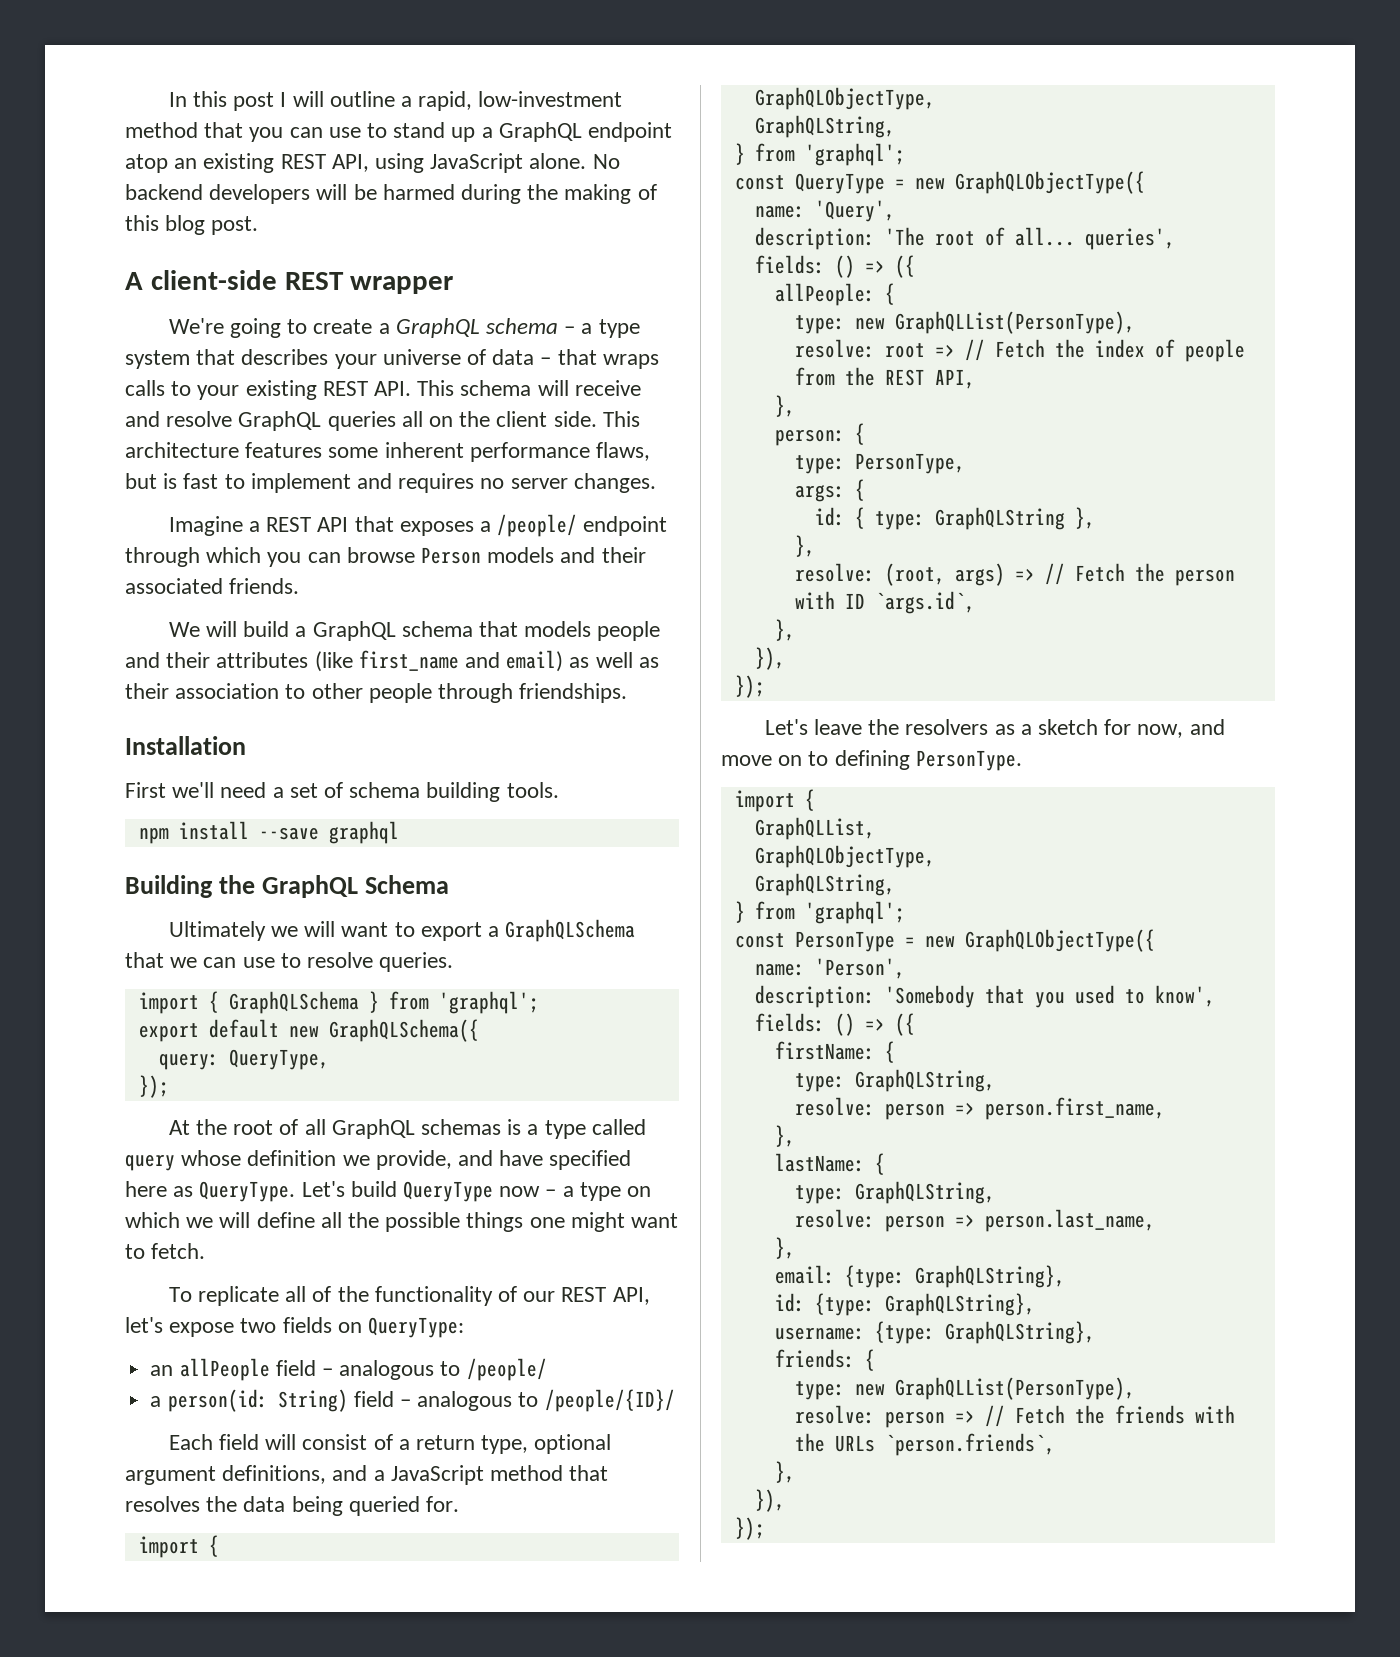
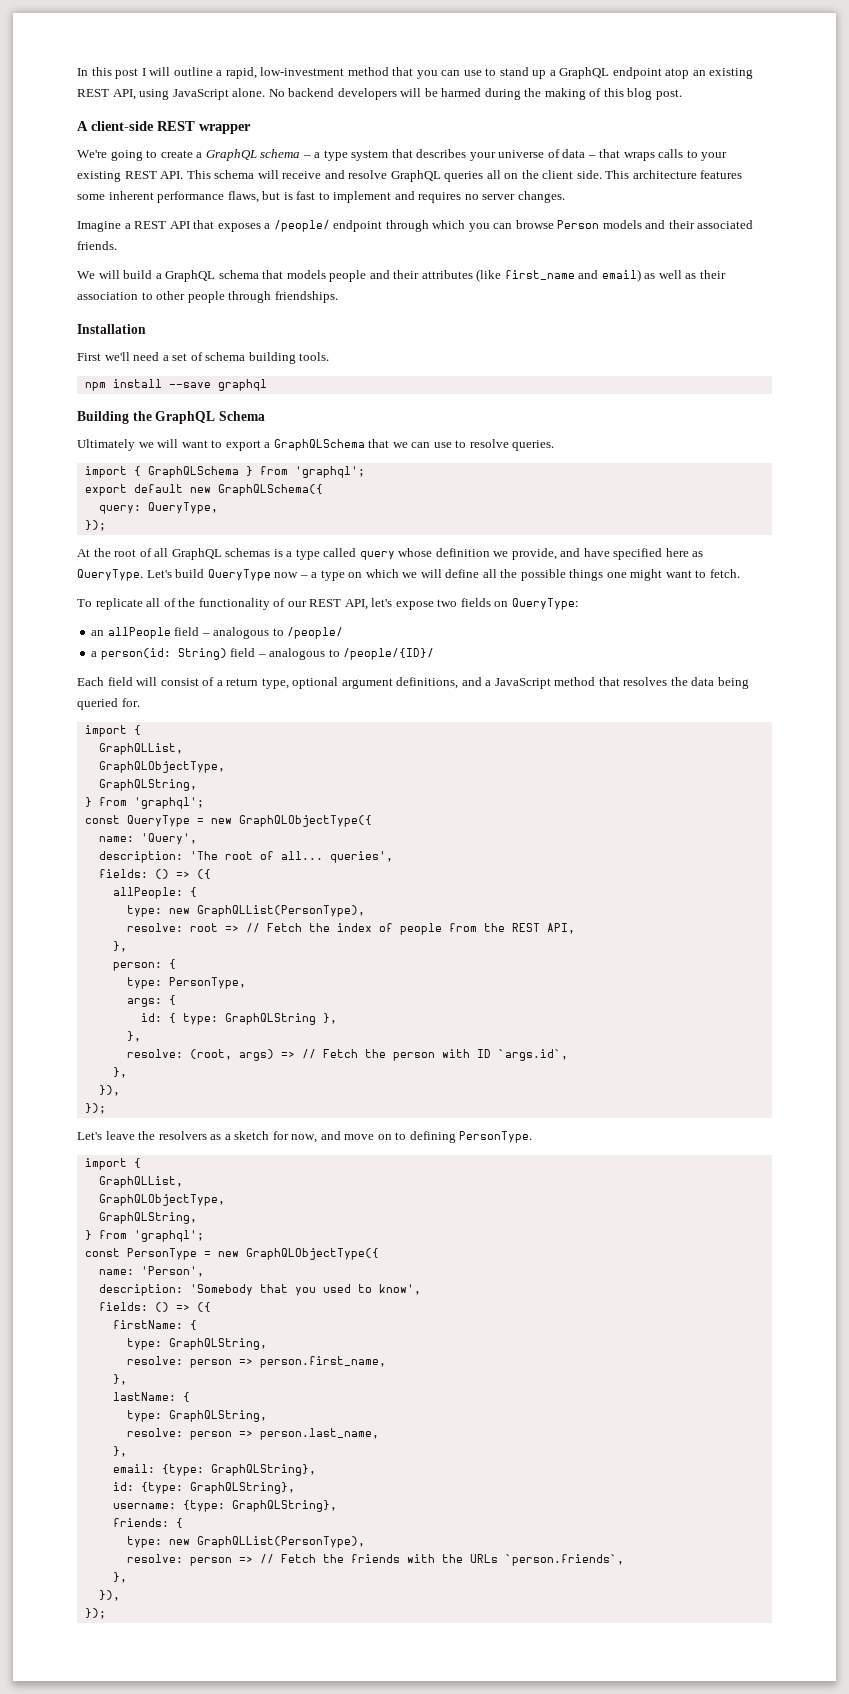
  Each field will consist of a return type, optional argument definitions, and a JavaScript method that resolves the data being queried for.
  import {
+ GraphQLList,

